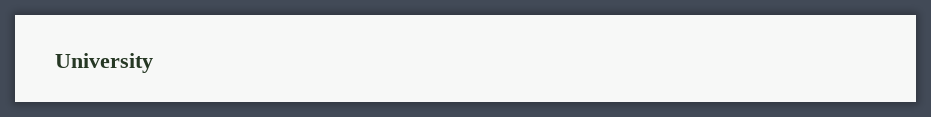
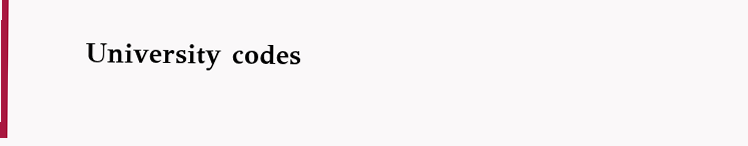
- University
+ University codes

